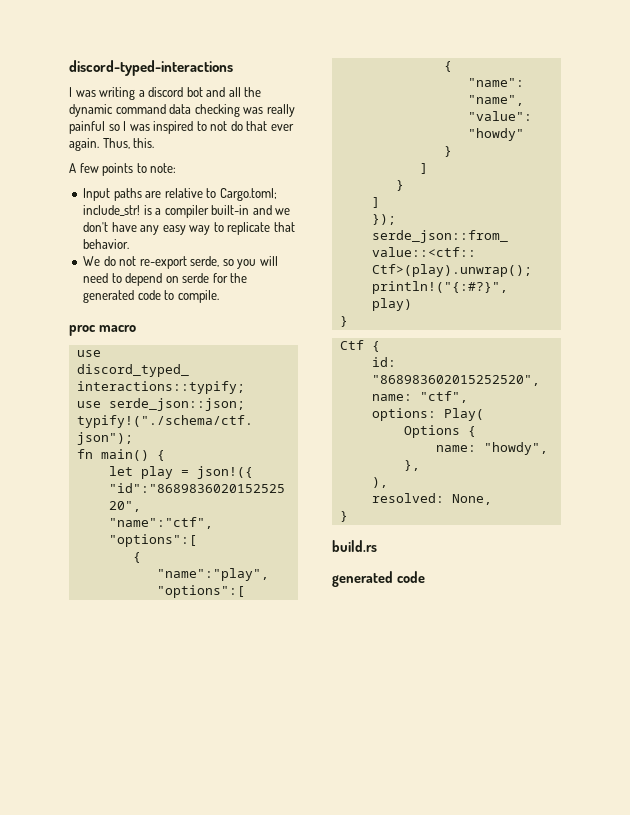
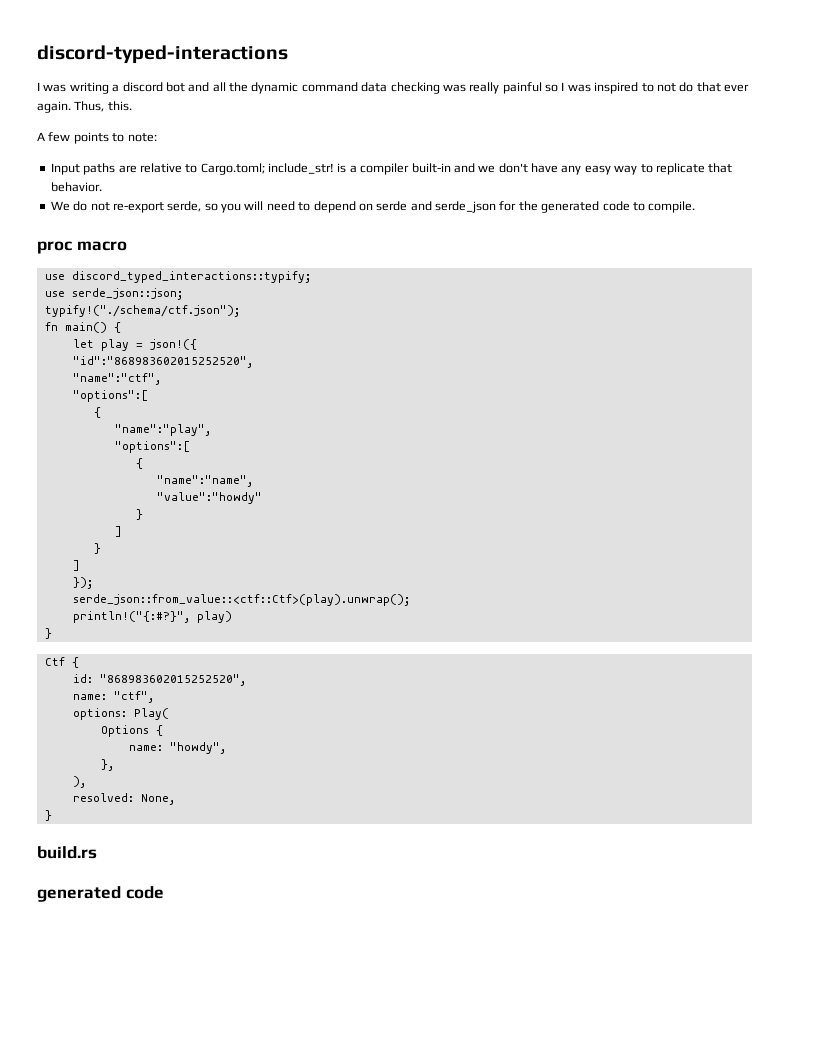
- We do not re-export serde, so you will need to depend on serde for the generated code to compile.
+ We do not re-export serde, so you will need to depend on serde and serde_json for the generated code to compile.

